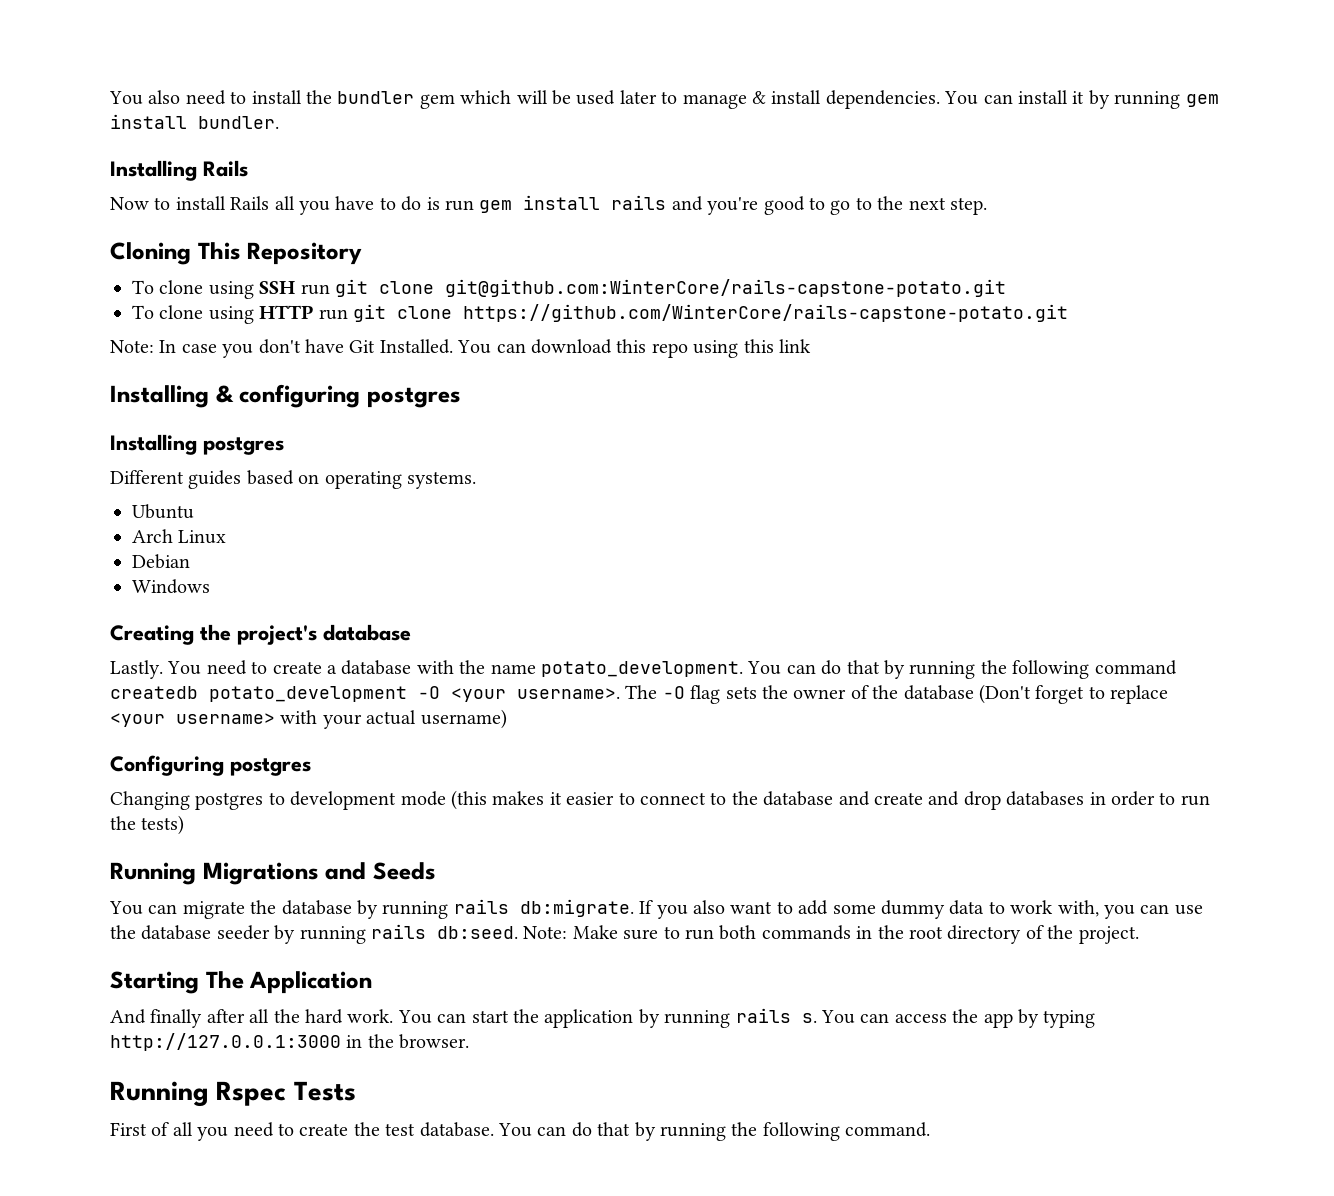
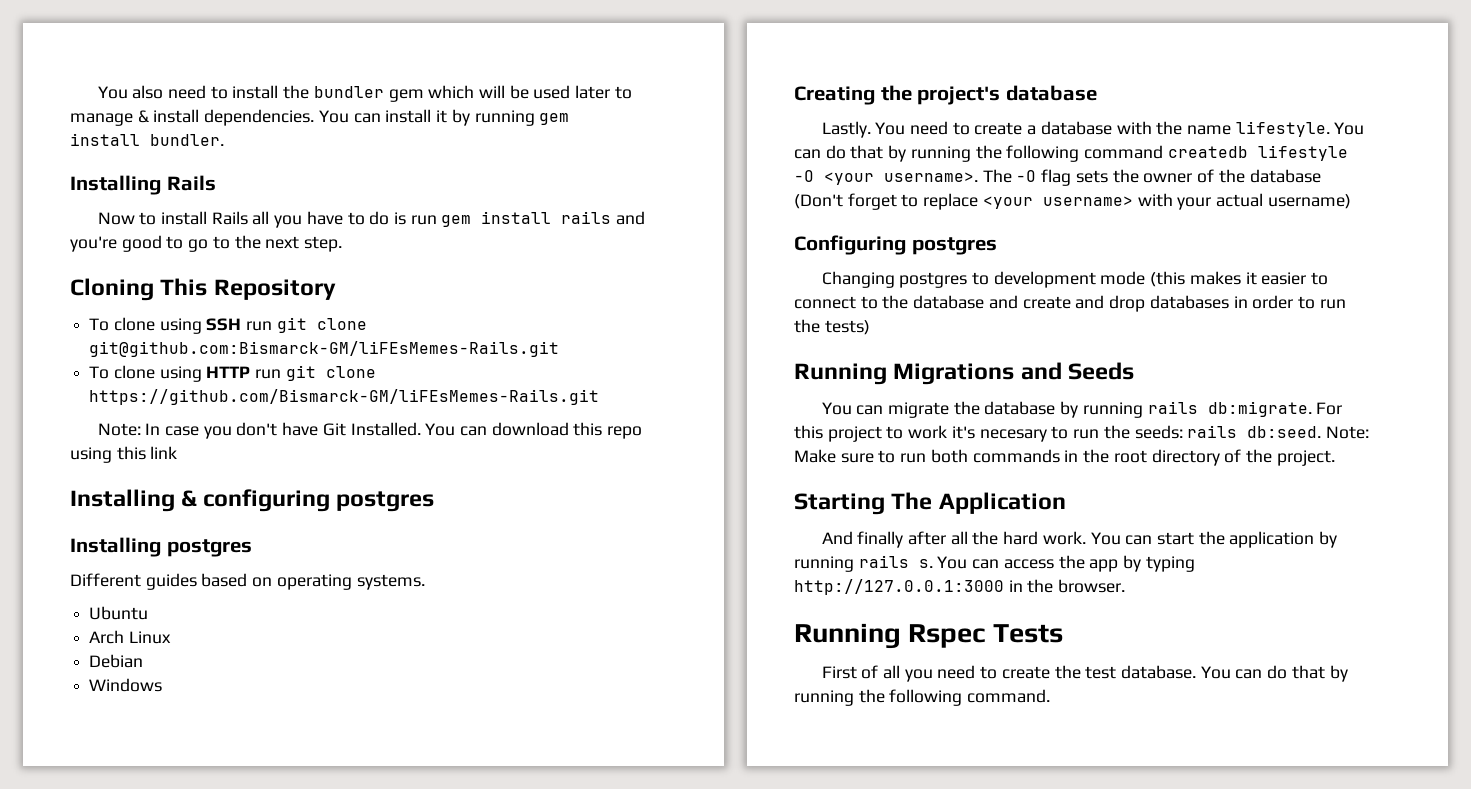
- To clone using SSH run git clone git@github.com:WinterCore/rails-capstone-potato.git
+ To clone using SSH run git clone git@github.com:Bismarck-GM/liFEsMemes-Rails.git
- To clone using HTTP run git clone https://github.com/WinterCore/rails-capstone-potato.git
+ To clone using HTTP run git clone https://github.com/Bismarck-GM/liFEsMemes-Rails.git
- You need to create a database with the name potato_development.
+ You need to create a database with the name lifestyle.
- You can do that by running the following command createdb potato_development -O <your username>.
+ You can do that by running the following command createdb lifestyle -O <your username>.
- If you also want to add some dummy data to work with, you can use the database seeder by running rails db:seed.
+ For this project to work it's necesary to run the seeds: rails db:seed.

